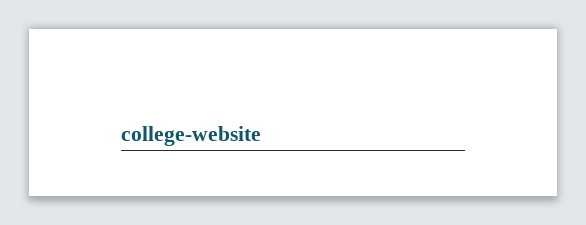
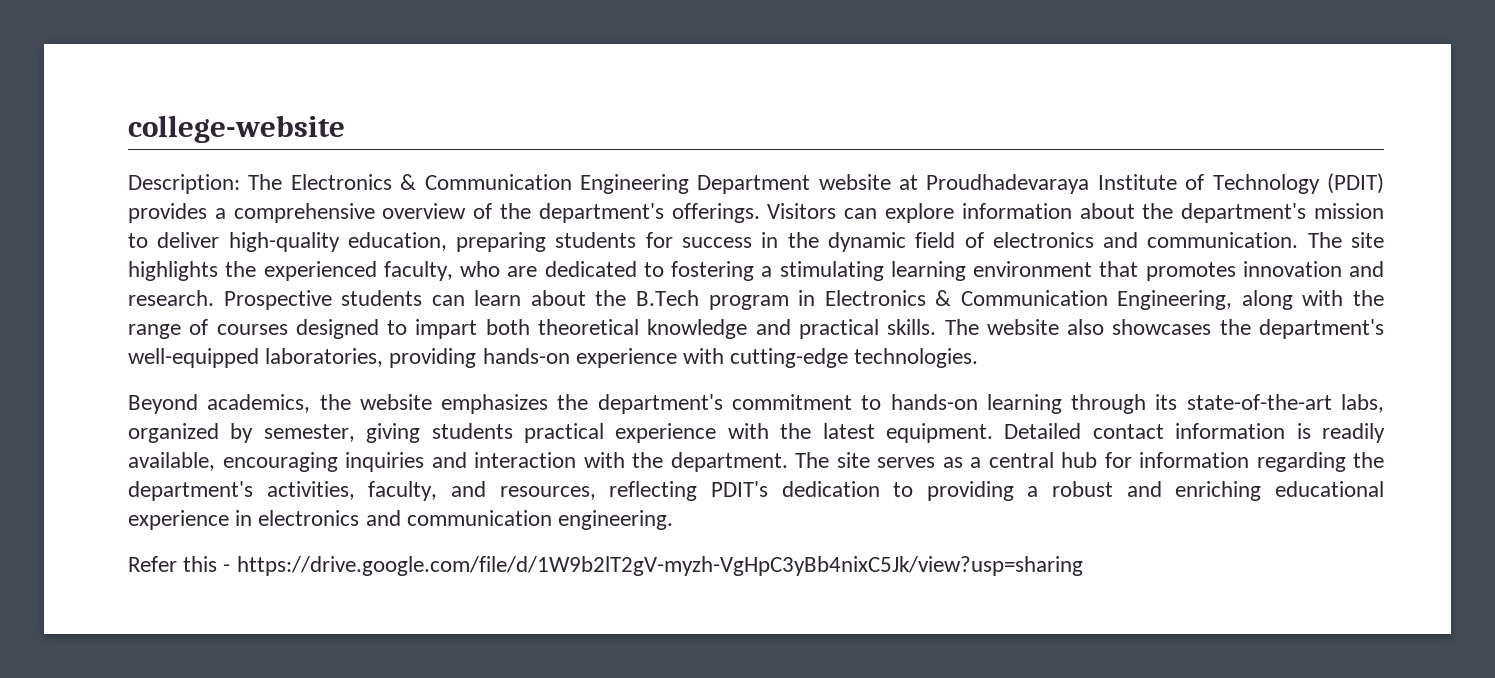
+ Description: The Electronics & Communication Engineering Department website at Proudhadevaraya Institute of Technology (PDIT) provides a comprehensive overview of the department's offerings. Visitors can explore information about the department's mission to deliver high-quality education, preparing students for success in the dynamic field of electronics and communication. The site highlights the experienced faculty, who are dedicated to fostering a stimulating learning environment that promotes innovation and research. Prospective students can learn about the B.Tech program in Electronics & Communication Engineering, along with the range of courses designed to impart both theoretical knowledge and practical skills. The website also showcases the department's well-equipped laboratories, providing hands-on experience with cutting-edge technologies.
+ Beyond academics, the website emphasizes the department's commitment to hands-on learning through its state-of-the-art labs, organized by semester, giving students practical experience with the latest equipment. Detailed contact information is readily available, encouraging inquiries and interaction with the department. The site serves as a central hub for information regarding the department's activities, faculty, and resources, reflecting PDIT's dedication to providing a robust and enriching educational experience in electronics and communication engineering.
+ Refer this - https://drive.google.com/file/d/1W9b2lT2gV-myzh-VgHpC3yBb4nixC5Jk/view?usp=sharing

